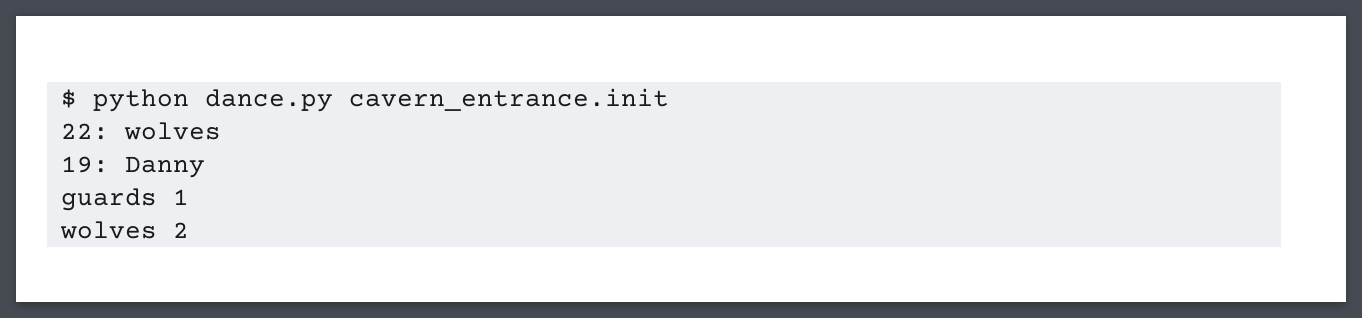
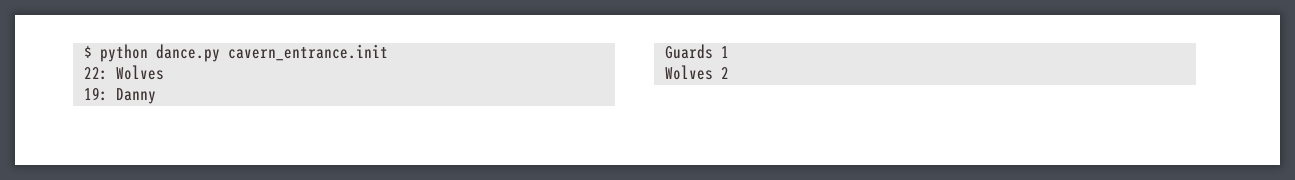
- 22: wolves
+ 22: Wolves
- guards 1
+ Guards 1
- wolves 2
+ Wolves 2

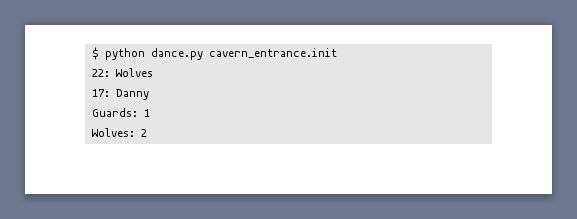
- 19: Danny
+ 17: Danny
- Guards 1
+ Guards: 1
- Wolves 2
+ Wolves: 2

